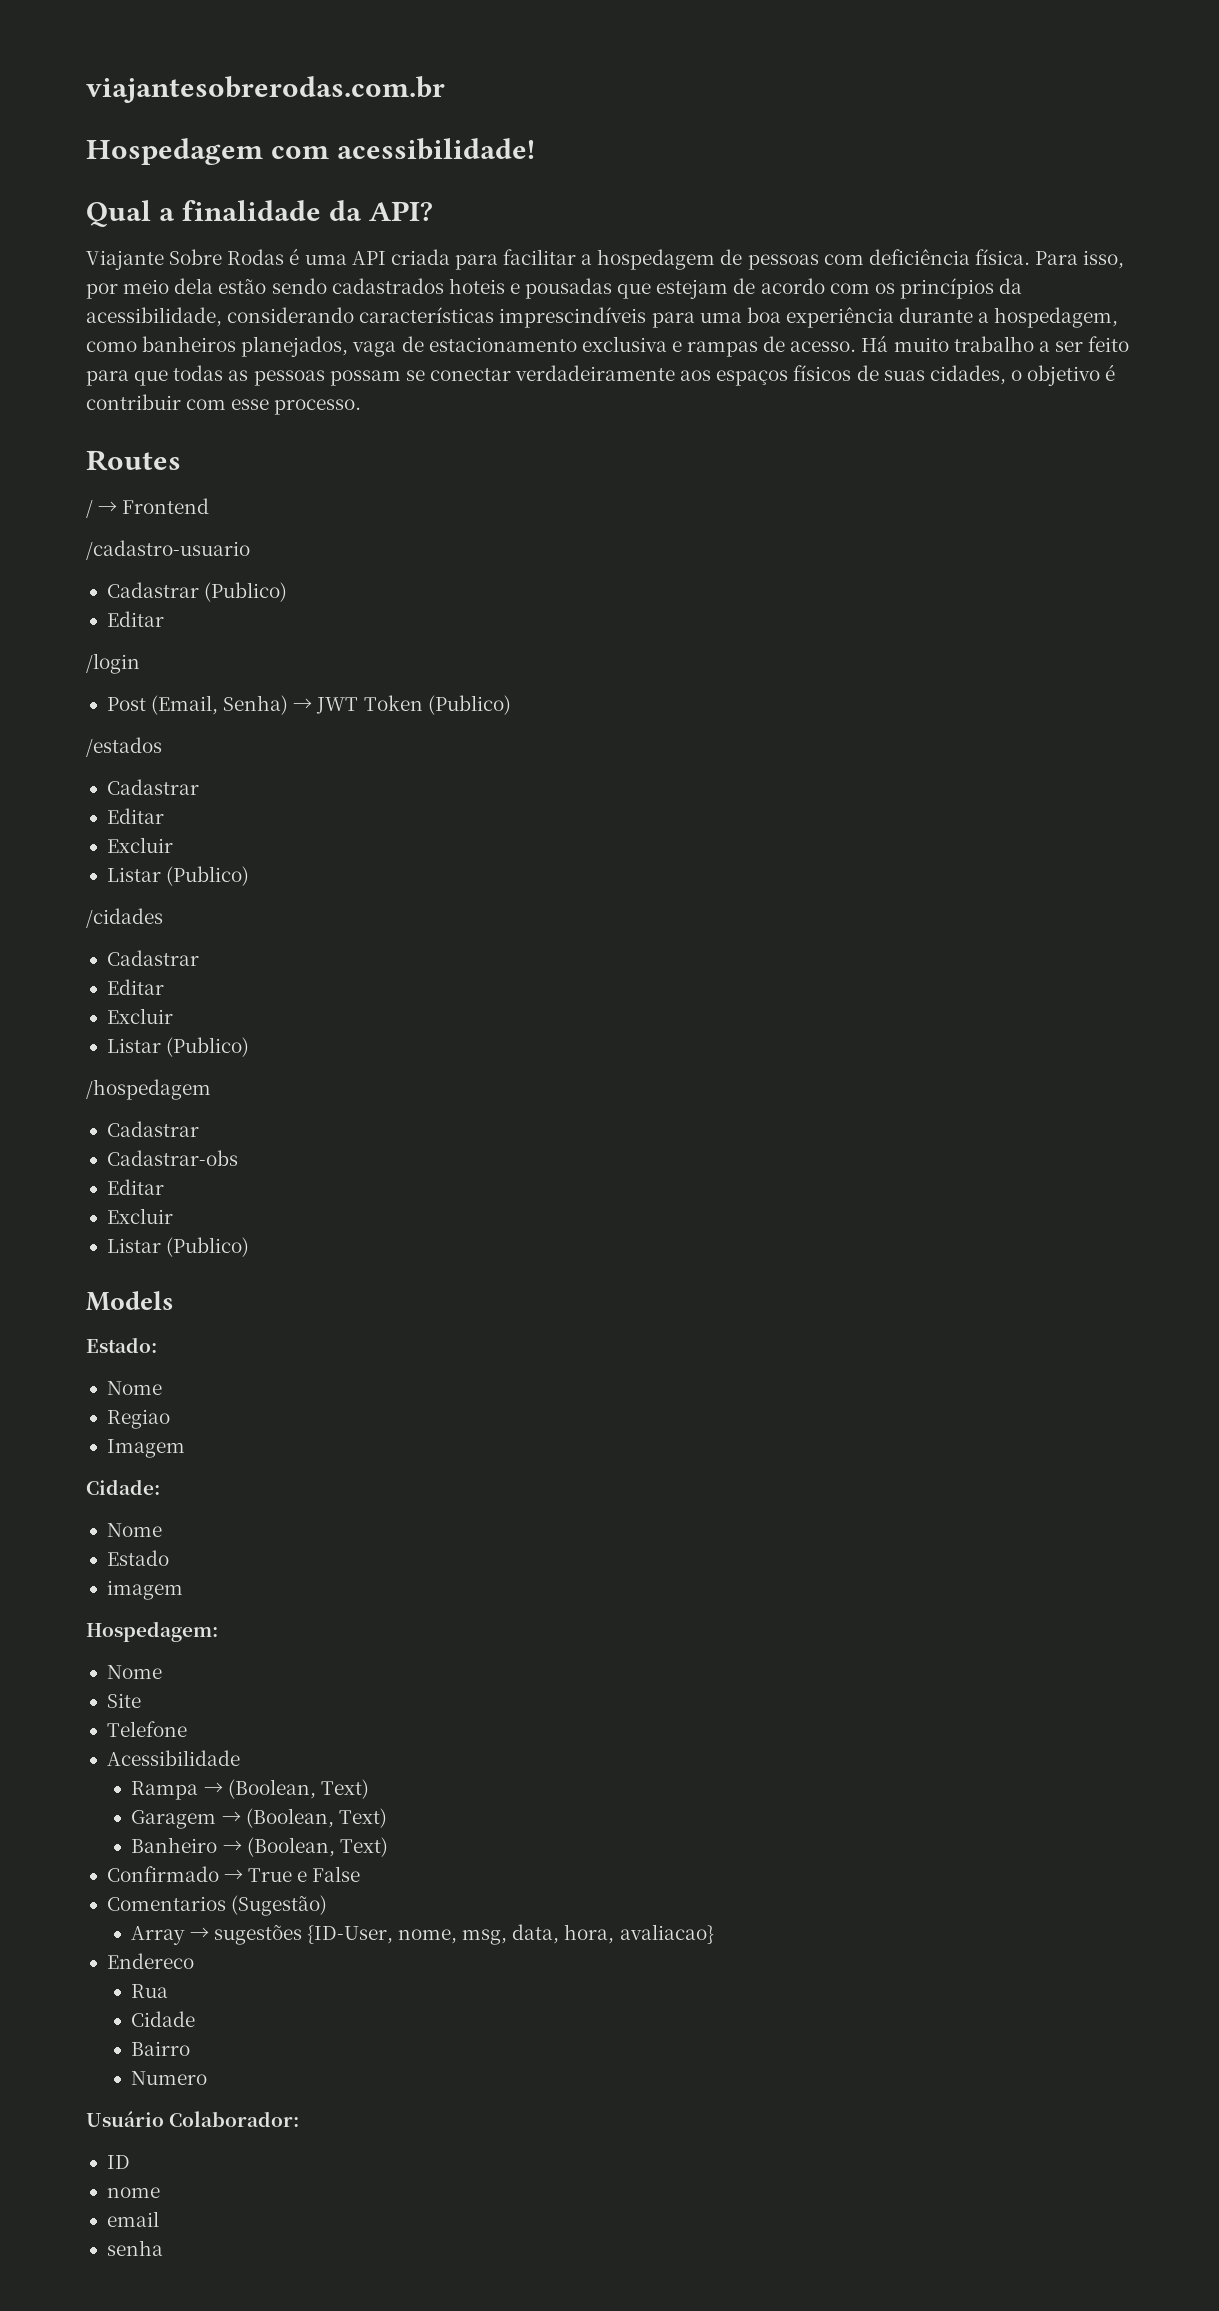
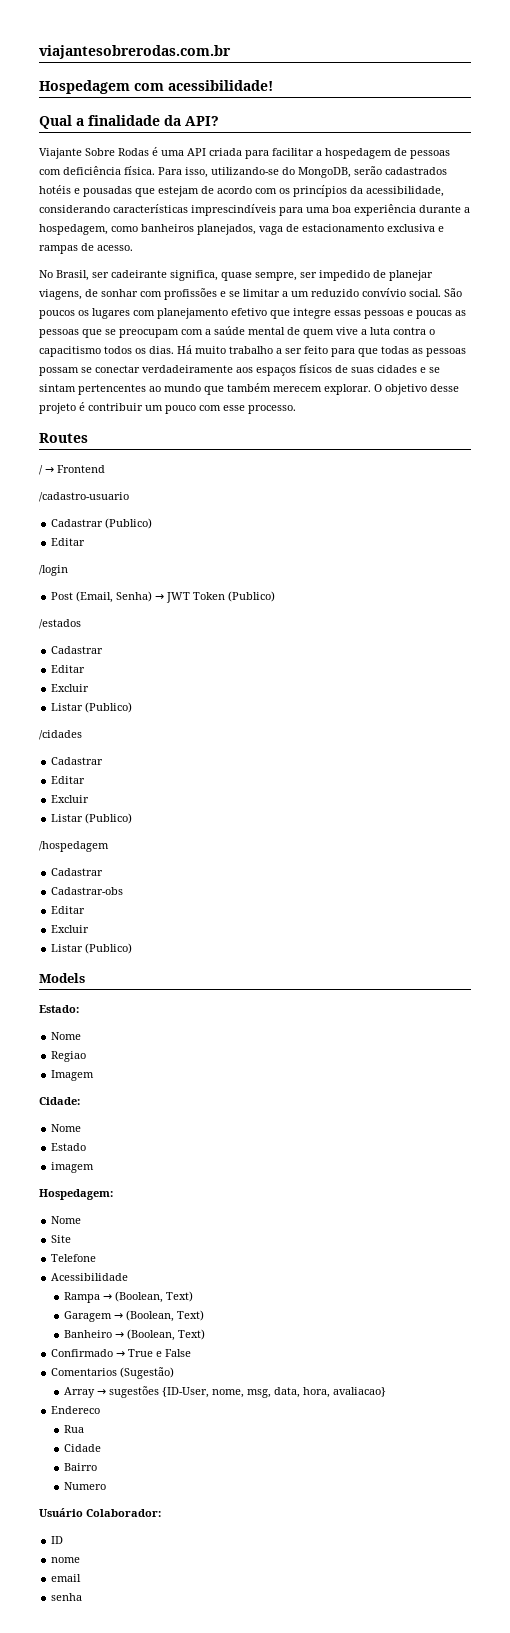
- Para isso, por meio dela estão sendo cadastrados hoteis e pousadas que estejam de acordo com os princípios da acessibilidade, considerando características imprescindíveis para uma boa experiência durante a hospedagem, como banheiros planejados, vaga de estacionamento exclusiva e rampas de acesso.
+ Para isso, utilizando-se do MongoDB, serão cadastrados hotéis e pousadas que estejam de acordo com os princípios da acessibilidade, considerando características imprescindíveis para uma boa experiência durante a hospedagem, como banheiros planejados, vaga de estacionamento exclusiva e rampas de acesso.
+ No Brasil, ser cadeirante significa, quase sempre, ser impedido de planejar viagens, de sonhar com profissões e se limitar a um reduzido convívio social. São poucos os lugares com planejamento efetivo que integre essas pessoas e poucas as pessoas que se preocupam com a saúde mental de quem vive a luta contra o capacitismo todos os dias.
- Há muito trabalho a ser feito para que todas as pessoas possam se conectar verdadeiramente aos espaços físicos de suas cidades, o objetivo é contribuir com esse processo.
+ Há muito trabalho a ser feito para que todas as pessoas possam se conectar verdadeiramente aos espaços físicos de suas cidades e se sintam pertencentes ao mundo que também merecem explorar. O objetivo desse projeto é contribuir um pouco com esse processo.

